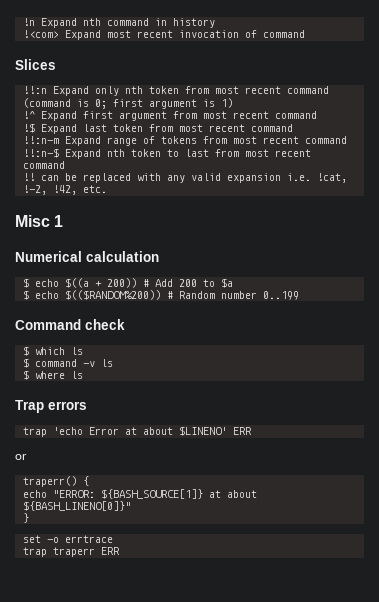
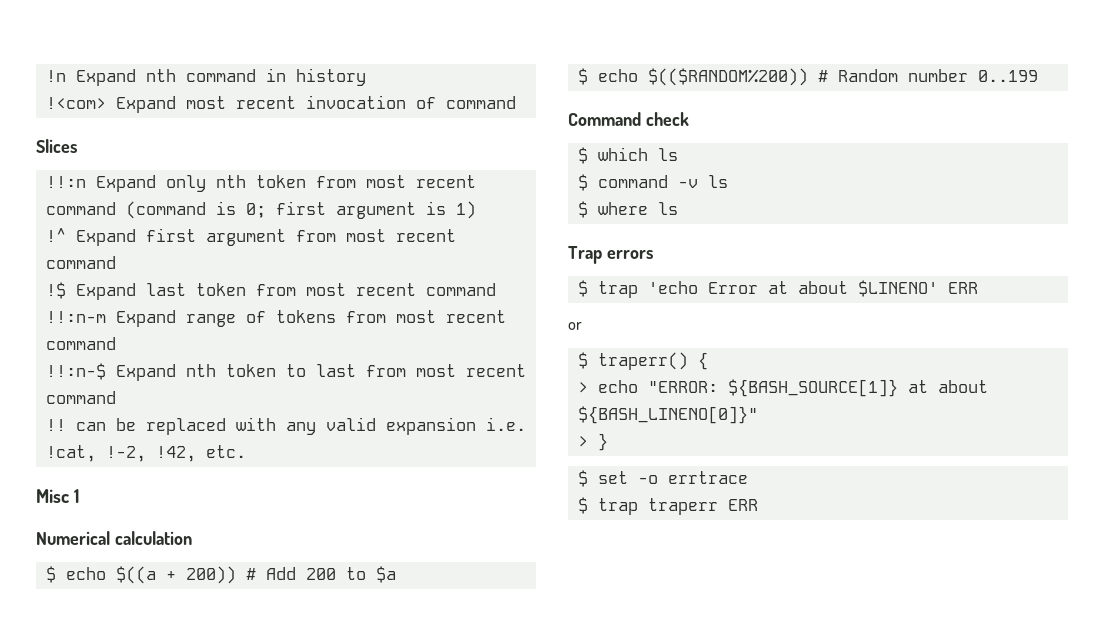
- trap 'echo Error at about $LINENO' ERR
+ $ trap 'echo Error at about $LINENO' ERR
- traperr() {
+ $ traperr() {
- echo "ERROR: ${BASH_SOURCE[1]} at about ${BASH_LINENO[0]}"
+ > echo "ERROR: ${BASH_SOURCE[1]} at about ${BASH_LINENO[0]}"
- }
+ > }
- set -o errtrace
+ $ set -o errtrace
- trap traperr ERR
+ $ trap traperr ERR

